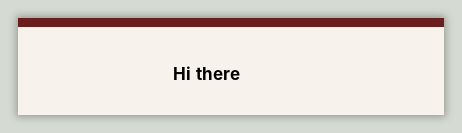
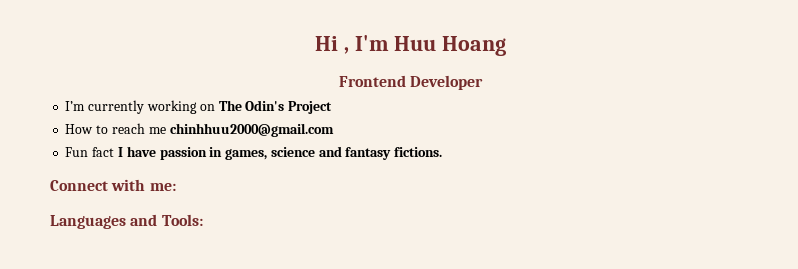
- Hi there
+ Hi , I'm Huu Hoang
+ Frontend Developer
+ I’m currently working on The Odin's Project
+ How to reach me chinhhuu2000@gmail.com
+ Fun fact I have passion in games, science and fantasy fictions.
+ Connect with me:
+ Languages and Tools:

